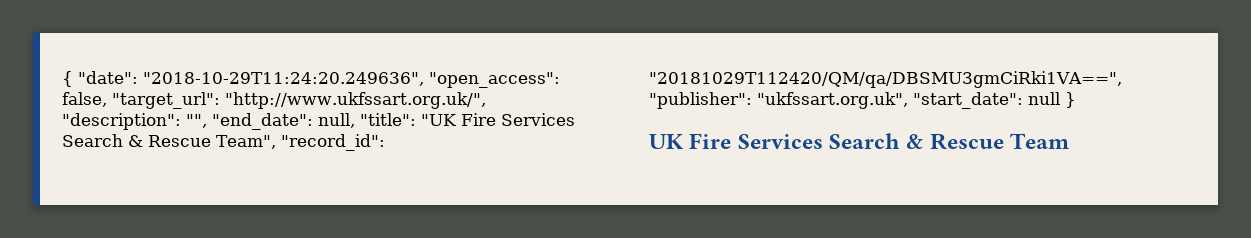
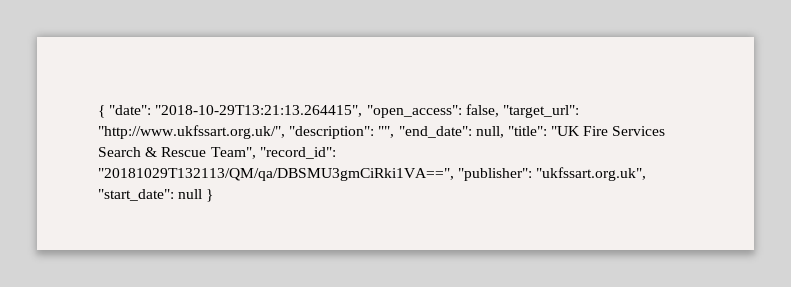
- { "date": "2018-10-29T11:24:20.249636", "open_access": false, "target_url": "http://www.ukfssart.org.uk/", "description": "", "end_date": null, "title": "UK Fire Services Search & Rescue Team", "record_id": "20181029T112420/QM/qa/DBSMU3gmCiRki1VA==", "publisher": "ukfssart.org.uk", "start_date": null }
+ { "date": "2018-10-29T13:21:13.264415", "open_access": false, "target_url": "http://www.ukfssart.org.uk/", "description": "", "end_date": null, "title": "UK Fire Services Search & Rescue Team", "record_id": "20181029T132113/QM/qa/DBSMU3gmCiRki1VA==", "publisher": "ukfssart.org.uk", "start_date": null }
- UK Fire Services Search & Rescue Team

